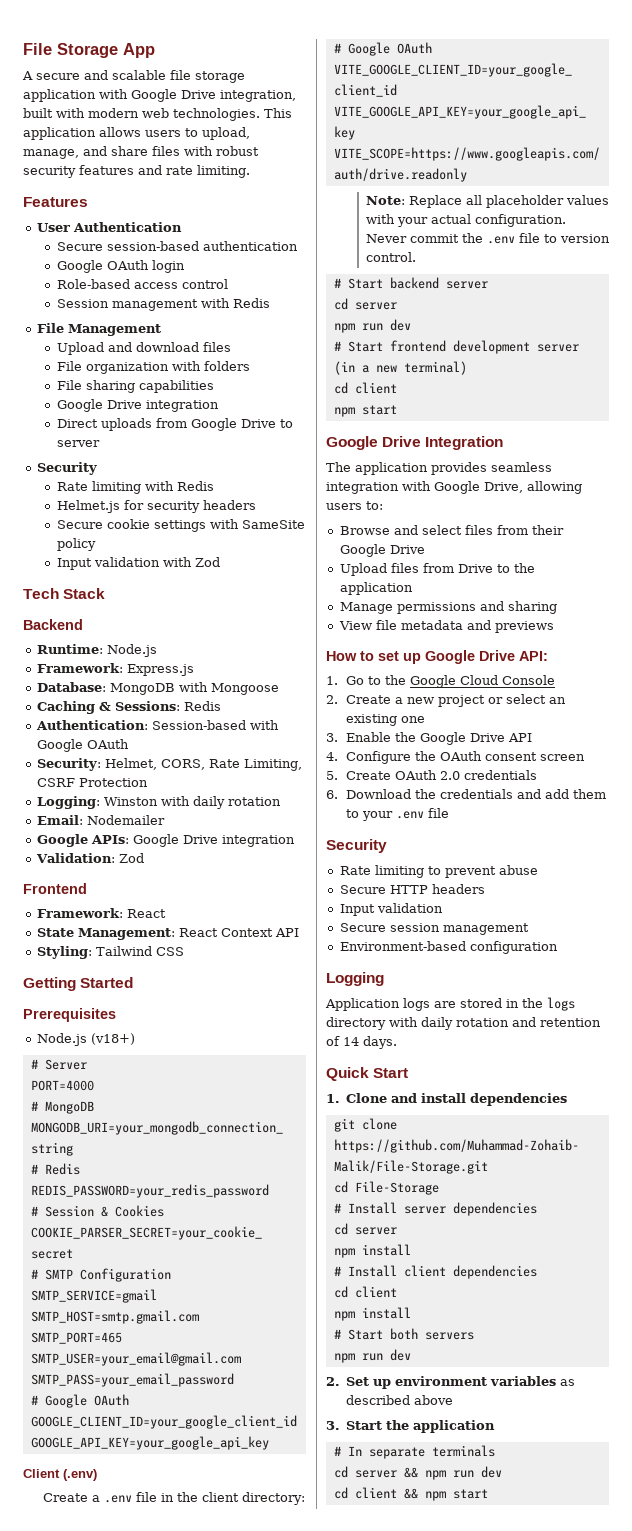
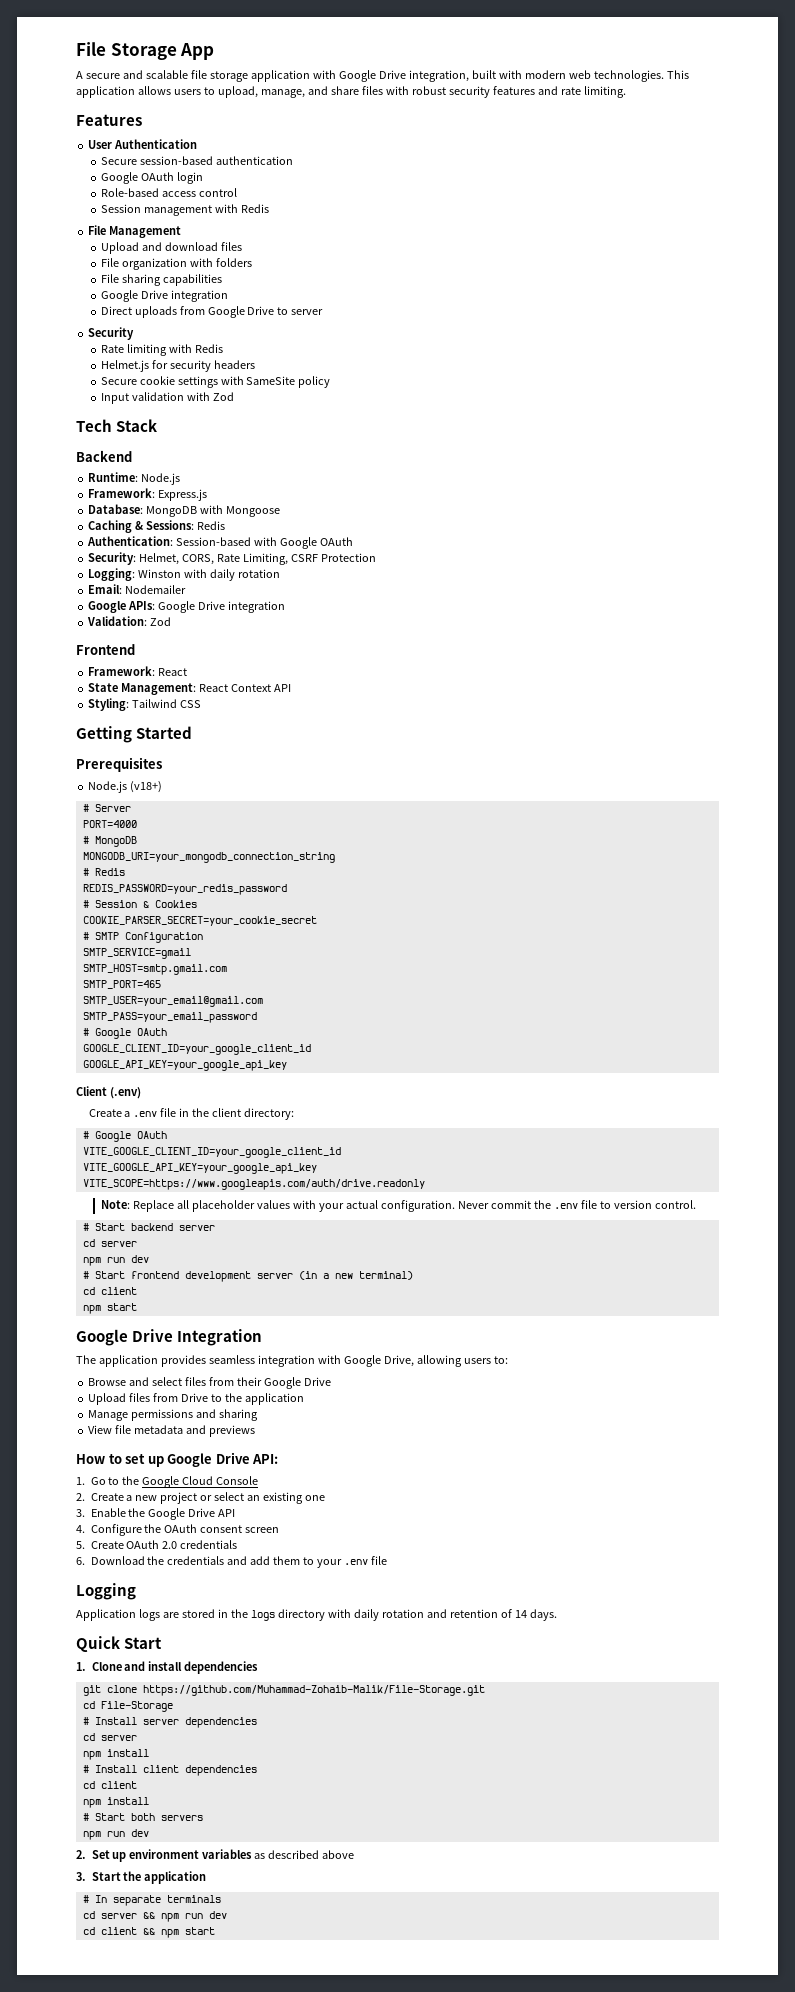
  6. Download the credentials and add them to your .env file
- Security
- Rate limiting to prevent abuse
- Secure HTTP headers
- Input validation
- Secure session management
- Environment-based configuration

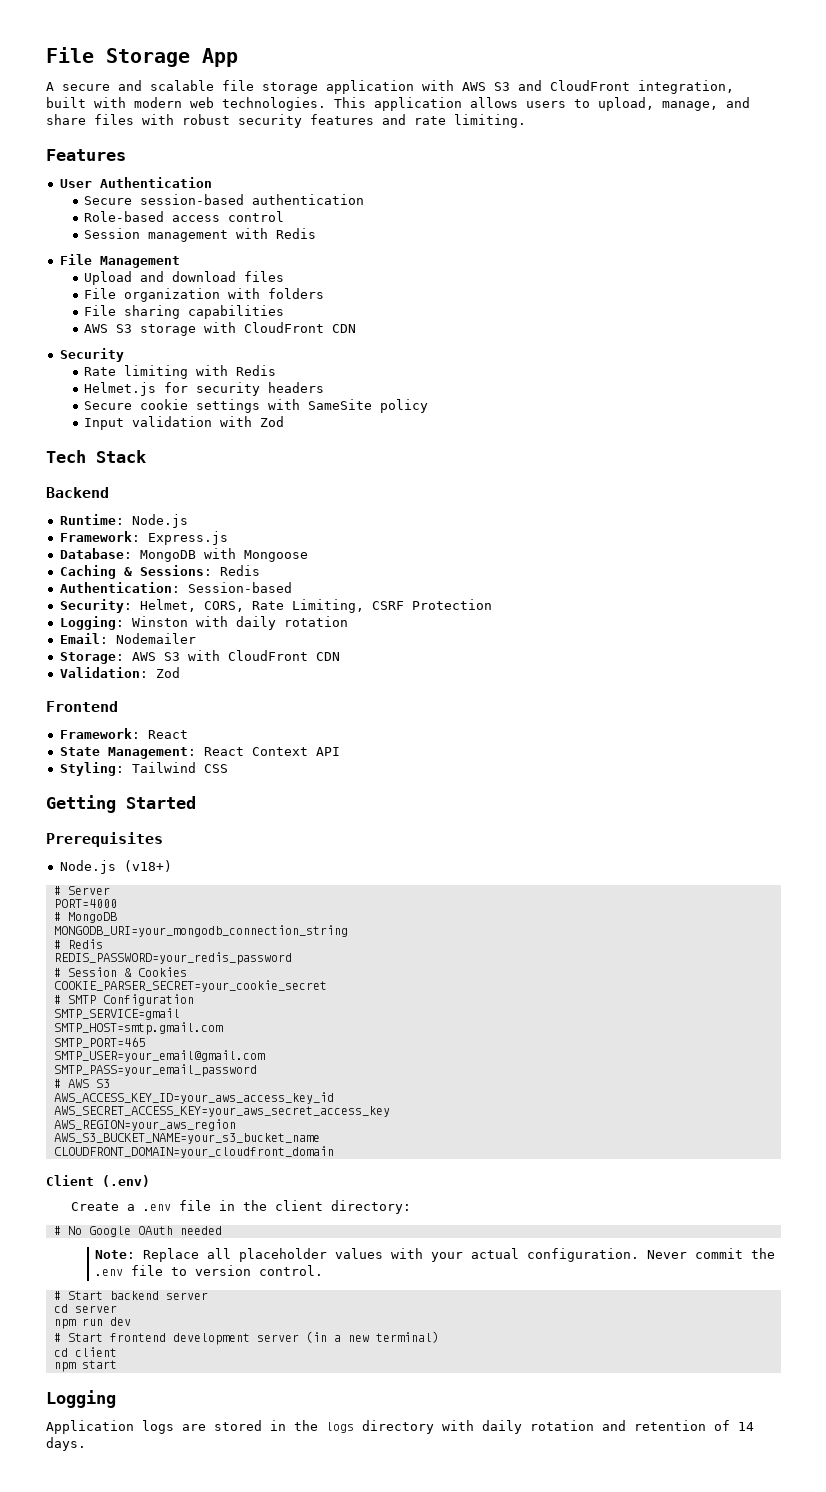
- A secure and scalable file storage application with Google Drive integration, built with modern web technologies.
+ A secure and scalable file storage application with AWS S3 and CloudFront integration, built with modern web technologies.
- Google OAuth login
  File sharing capabilities
- Google Drive integration
- Direct uploads from Google Drive to server
+ AWS S3 storage with CloudFront CDN
- Authentication: Session-based with Google OAuth
+ Authentication: Session-based
- Google APIs: Google Drive integration
+ Storage: AWS S3 with CloudFront CDN
  SMTP_PASS=your_email_password
- # Google OAuth
- GOOGLE_CLIENT_ID=your_google_client_id
- GOOGLE_API_KEY=your_google_api_key
+ # AWS S3
+ AWS_ACCESS_KEY_ID=your_aws_access_key_id
+ AWS_SECRET_ACCESS_KEY=your_aws_secret_access_key
+ AWS_REGION=your_aws_region
+ AWS_S3_BUCKET_NAME=your_s3_bucket_name
+ CLOUDFRONT_DOMAIN=your_cloudfront_domain
  Create a .env file in the client directory:
- # Google OAuth
- VITE_GOOGLE_CLIENT_ID=your_google_client_id
- VITE_GOOGLE_API_KEY=your_google_api_key
- VITE_SCOPE=https://www.googleapis.com/auth/drive.readonly
+ # No Google OAuth needed
- Google Drive Integration
- The application provides seamless integration with Google Drive, allowing users to:
- Browse and select files from their Google Drive
- Upload files from Drive to the application
- Manage permissions and sharing
- View file metadata and previews
- How to set up Google Drive API:
- 1. Go to the Google Cloud Console
- 2. Create a new project or select an existing one
- 3. Enable the Google Drive API
- 4. Configure the OAuth consent screen
- 5. Create OAuth 2.0 credentials
- 6. Download the credentials and add them to your .env file
- Quick Start
- 1. Clone and install dependencies
- git clone https://github.com/Muhammad-Zohaib-Malik/File-Storage.git
- cd File-Storage
- # Install server dependencies
- cd server
- npm install
- # Install client dependencies
- cd client
- npm install
- # Start both servers
- npm run dev
- 2. Set up environment variables as described above
- 3. Start the application
- # In separate terminals
- cd server && npm run dev
- cd client && npm start

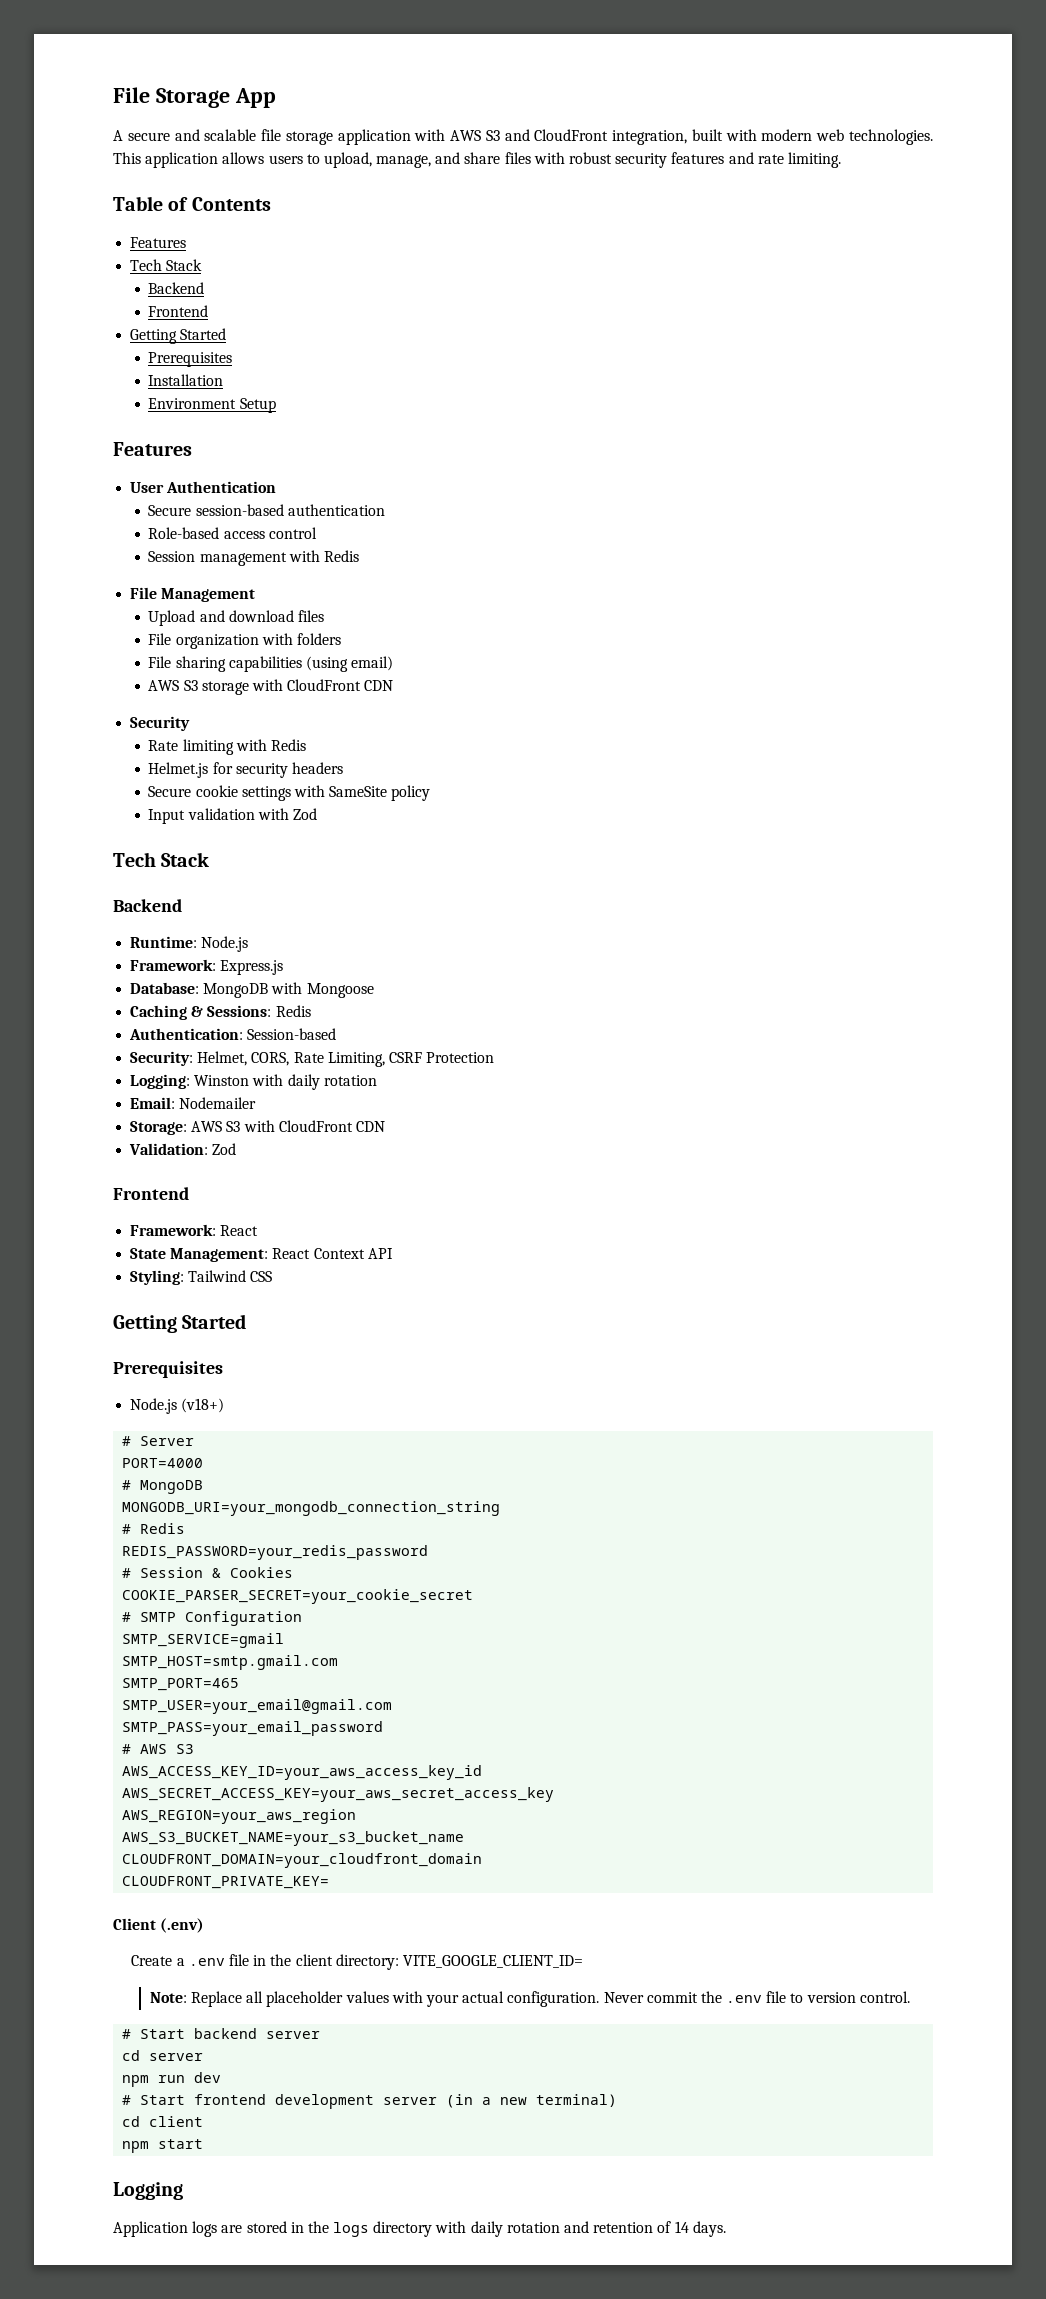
+ Table of Contents
+ Features
+ Tech Stack
+ Backend
+ Frontend
+ Getting Started
+ Prerequisites
+ Installation
+ Environment Setup
- File sharing capabilities
+ File sharing capabilities (using email)
+ CLOUDFRONT_PRIVATE_KEY=
- Create a .env file in the client directory:
- # No Google OAuth needed
+ Create a .env file in the client directory: VITE_GOOGLE_CLIENT_ID=

